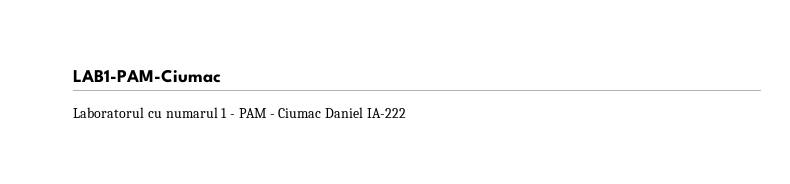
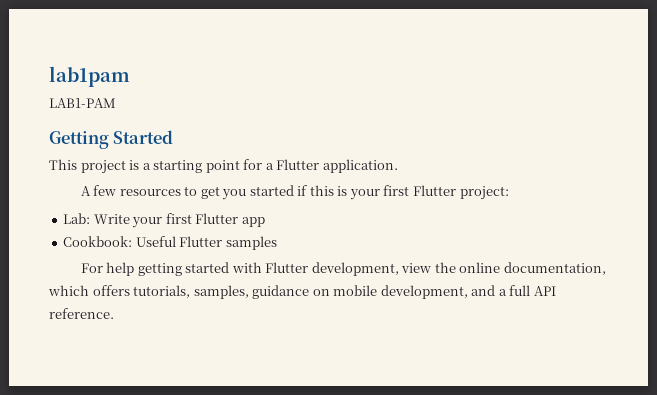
- LAB1-PAM-Ciumac
- Laboratorul cu numarul 1 - PAM - Ciumac Daniel IA-222
+ lab1pam
+ LAB1-PAM
+ Getting Started
+ This project is a starting point for a Flutter application.
+ A few resources to get you started if this is your first Flutter project:
+ Lab: Write your first Flutter app
+ Cookbook: Useful Flutter samples
+ For help getting started with Flutter development, view the online documentation, which offers tutorials, samples, guidance on mobile development, and a full API reference.

